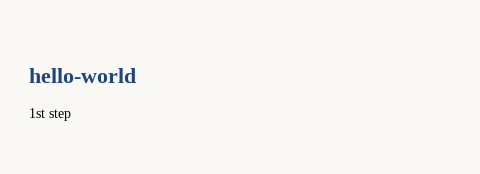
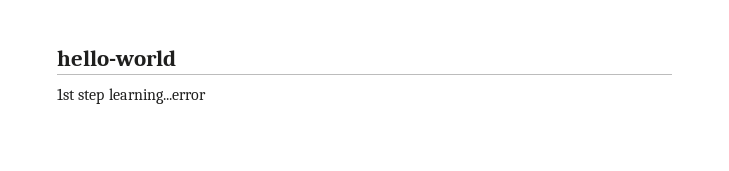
- 1st step
+ 1st step learning...error

